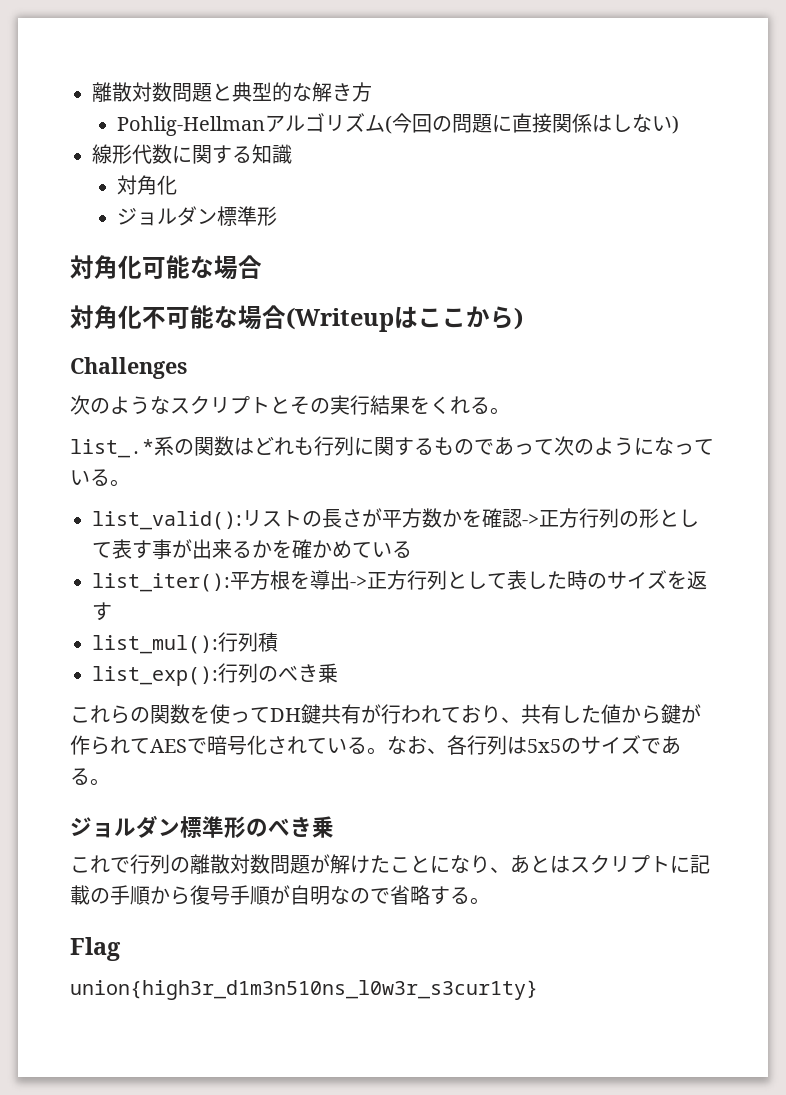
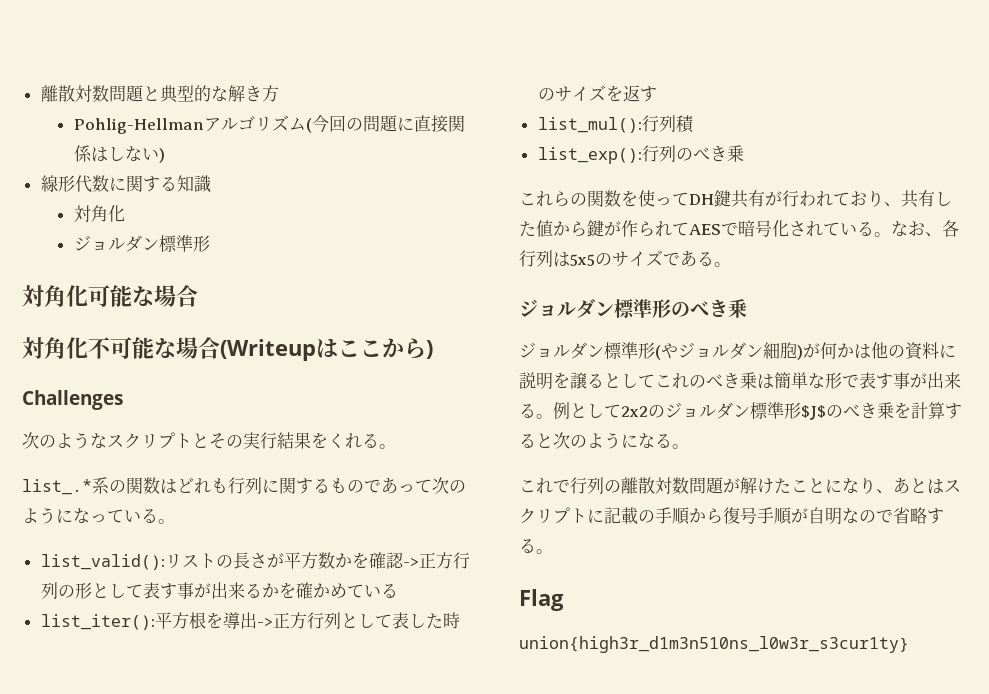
+ ジョルダン標準形(やジョルダン細胞)が何かは他の資料に説明を譲るとしてこれのべき乗は簡単な形で表す事が出来る。例として2x2のジョルダン標準形$J$のべき乗を計算すると次のようになる。

